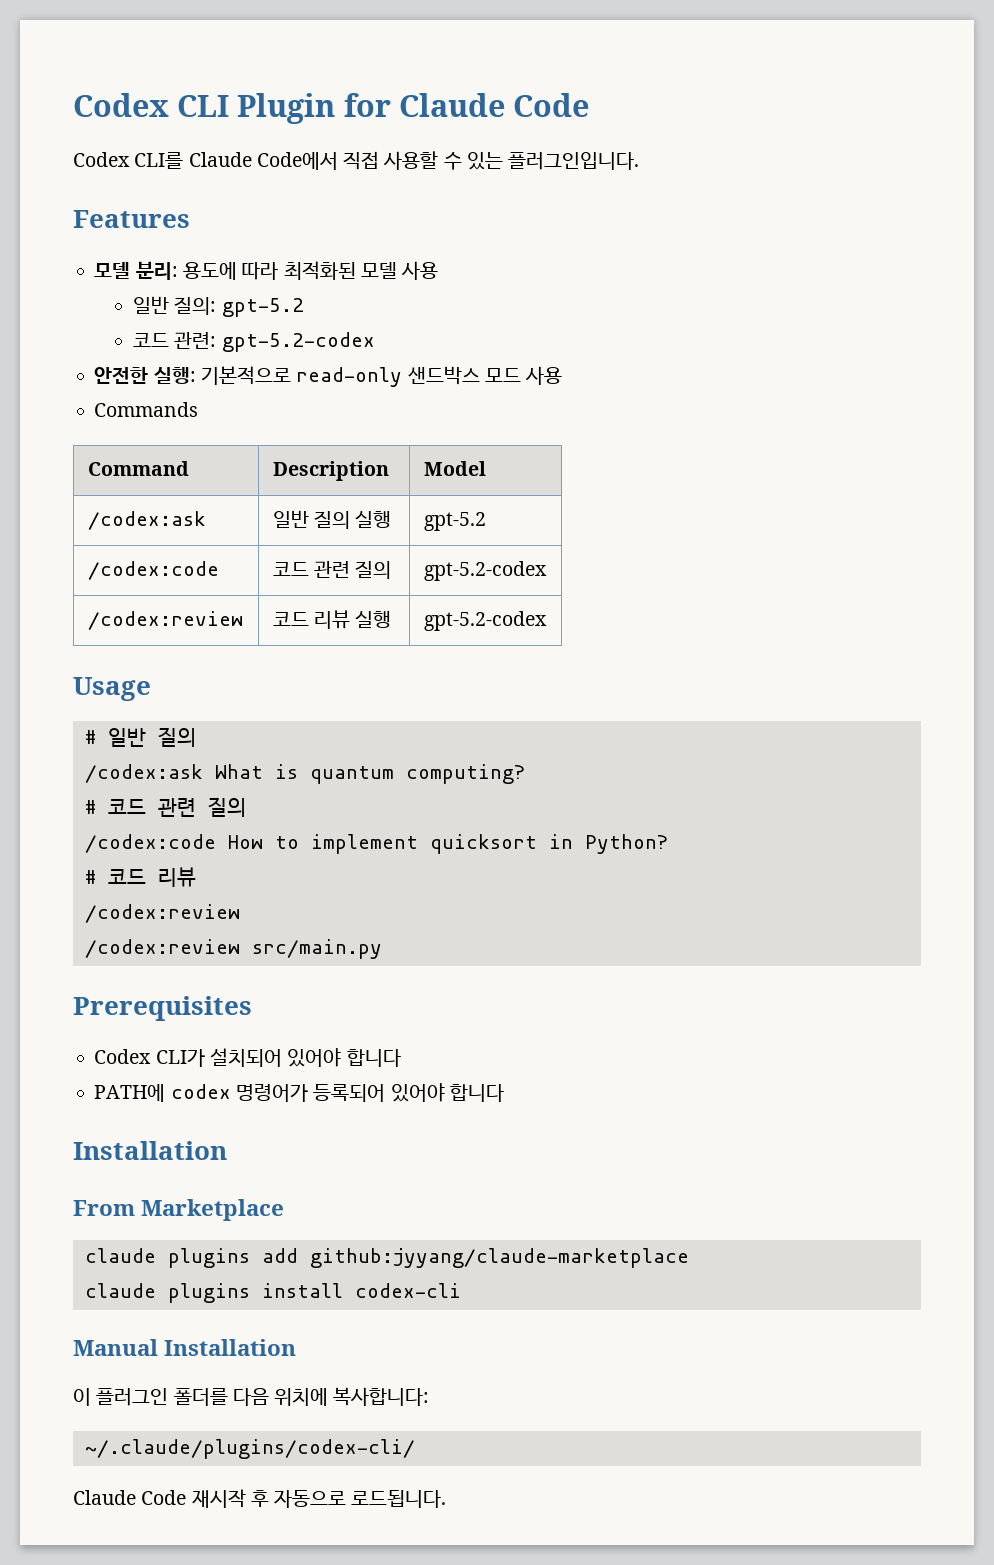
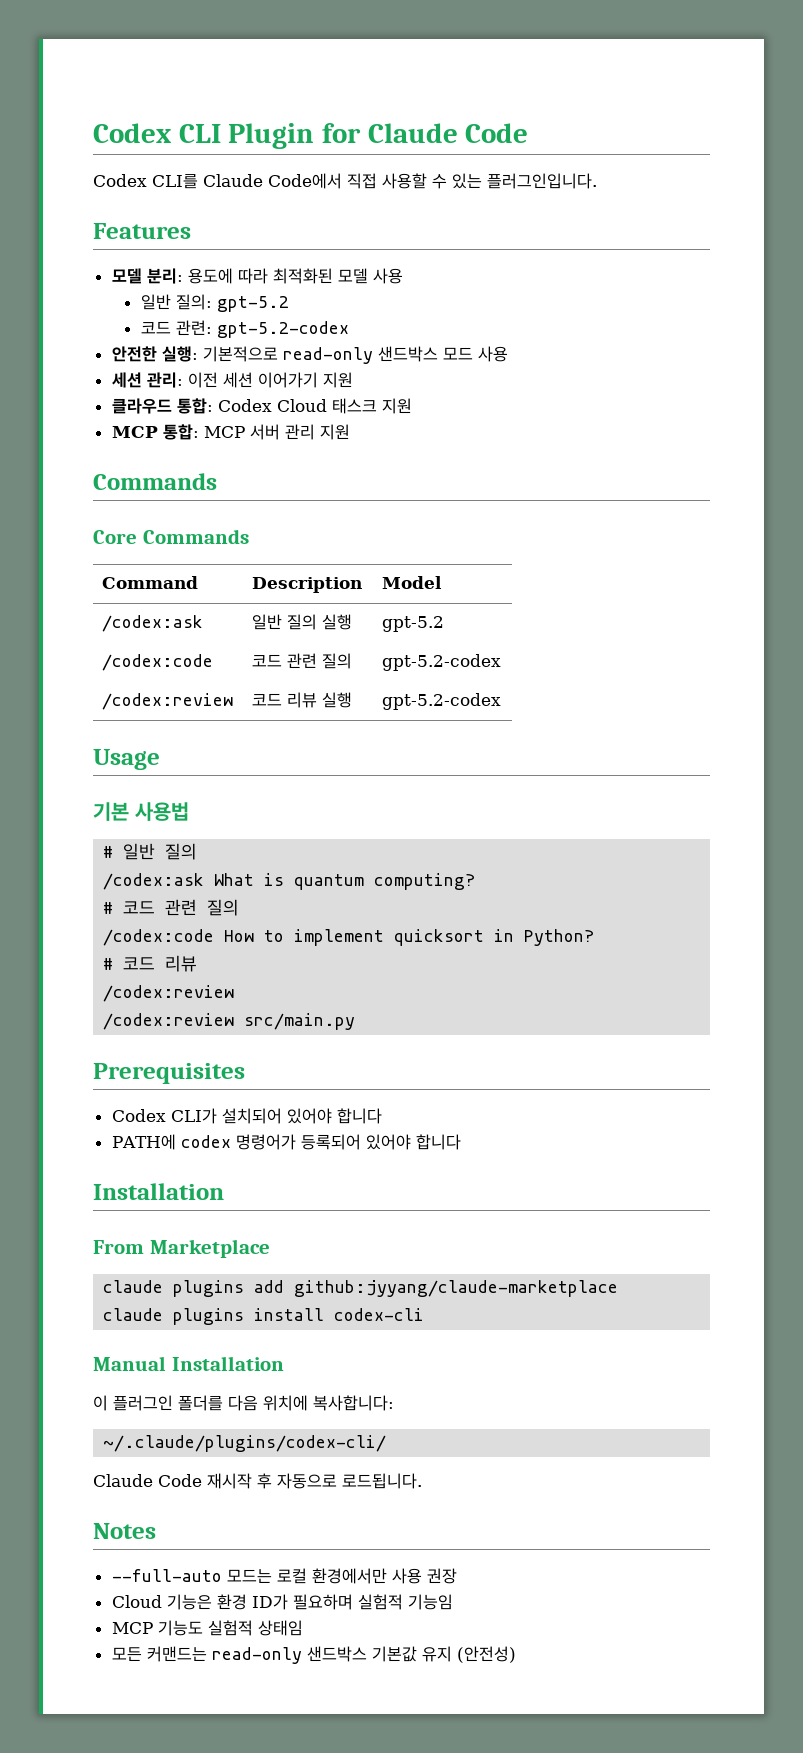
+ 세션 관리: 이전 세션 이어가기 지원
+ 클라우드 통합: Codex Cloud 태스크 지원
+ MCP 통합: MCP 서버 관리 지원
  Commands
+ Core Commands
+ 기본 사용법
+ Notes
+ --full-auto 모드는 로컬 환경에서만 사용 권장
+ Cloud 기능은 환경 ID가 필요하며 실험적 기능임
+ MCP 기능도 실험적 상태임
+ 모든 커맨드는 read-only 샌드박스 기본값 유지 (안전성)

